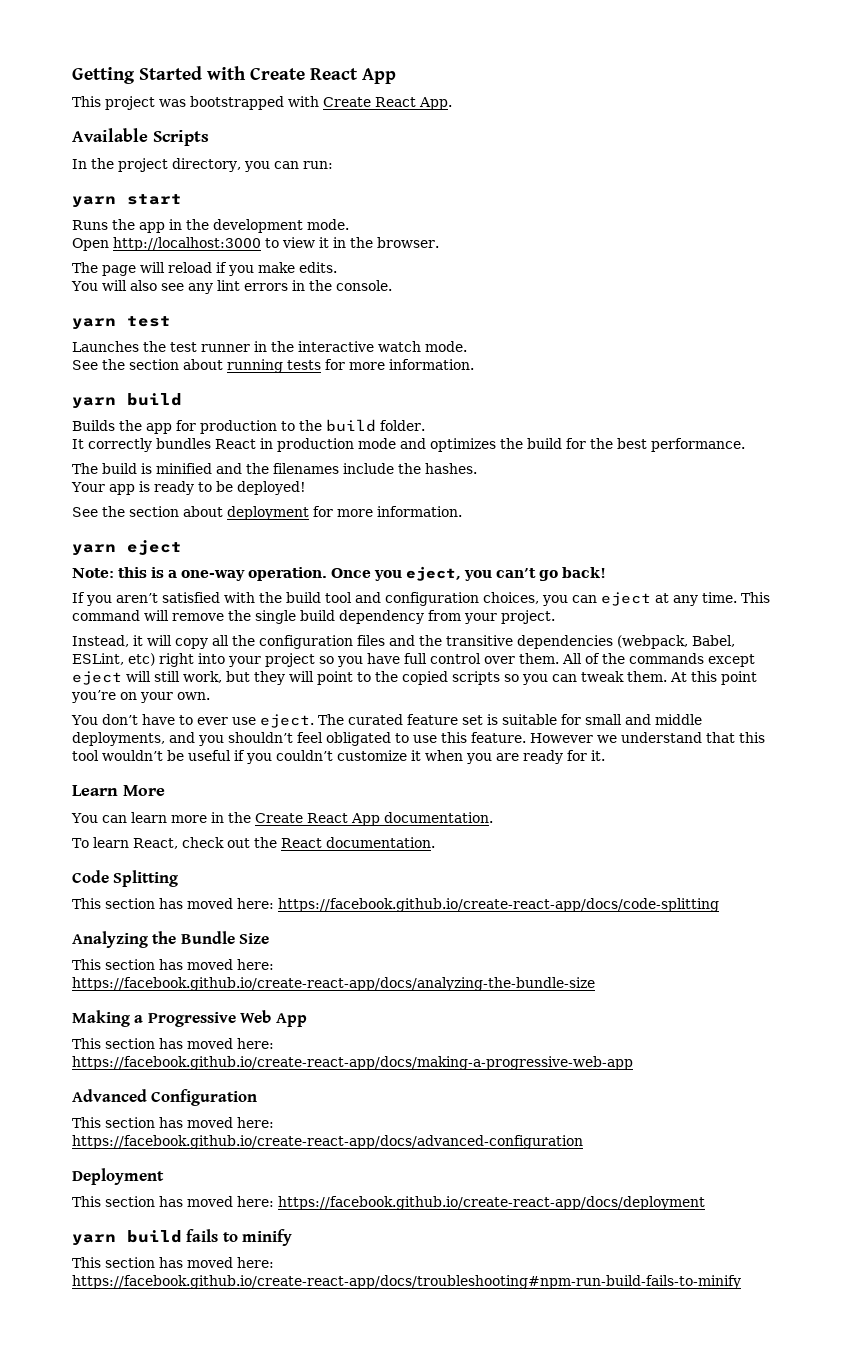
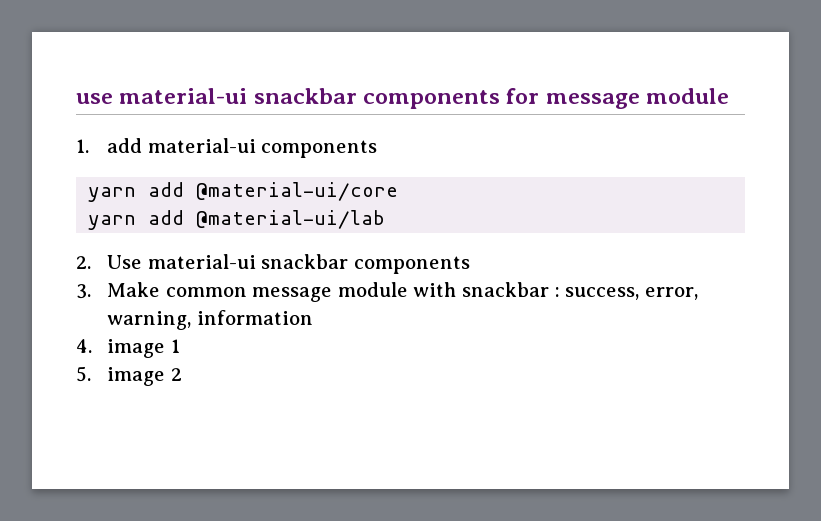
- Getting Started with Create React App
- This project was bootstrapped with Create React App.
- Available Scripts
- In the project directory, you can run:
- yarn start
- Runs the app in the development mode.
- Open http://localhost:3000 to view it in the browser.
- The page will reload if you make edits.
- You will also see any lint errors in the console.
- yarn test
- Launches the test runner in the interactive watch mode.
- See the section about running tests for more information.
- yarn build
- Builds the app for production to the build folder.
- It correctly bundles React in production mode and optimizes the build for the best performance.
- The build is minified and the filenames include the hashes.
- Your app is ready to be deployed!
- See the section about deployment for more information.
- yarn eject
- Note: this is a one-way operation. Once you eject, you can’t go back!
- If you aren’t satisfied with the build tool and configuration choices, you can eject at any time. This command will remove the single build dependency from your project.
- Instead, it will copy all the configuration files and the transitive dependencies (webpack, Babel, ESLint, etc) right into your project so you have full control over them. All of the commands except eject will still work, but they will point to the copied scripts so you can tweak them. At this point you’re on your own.
- You don’t have to ever use eject. The curated feature set is suitable for small and middle deployments, and you shouldn’t feel obligated to use this feature. However we understand that this tool wouldn’t be useful if you couldn’t customize it when you are ready for it.
- Learn More
- You can learn more in the Create React App documentation.
- To learn React, check out the React documentation.
- Code Splitting
- This section has moved here: https://facebook.github.io/create-react-app/docs/code-splitting
- Analyzing the Bundle Size
- This section has moved here: https://facebook.github.io/create-react-app/docs/analyzing-the-bundle-size
- Making a Progressive Web App
- This section has moved here: https://facebook.github.io/create-react-app/docs/making-a-progressive-web-app
- Advanced Configuration
- This section has moved here: https://facebook.github.io/create-react-app/docs/advanced-configuration
- Deployment
- This section has moved here: https://facebook.github.io/create-react-app/docs/deployment
- yarn build fails to minify
- This section has moved here: https://facebook.github.io/create-react-app/docs/troubleshooting#npm-run-build-fails-to-minify
+ use material-ui snackbar components for message module
+ 1. add material-ui components
+ yarn add @material-ui/core
+ yarn add @material-ui/lab
+ 2. Use material-ui snackbar components
+ 3. Make common message module with snackbar : success, error, warning, information
+ 4. image 1
+ 5. image 2

